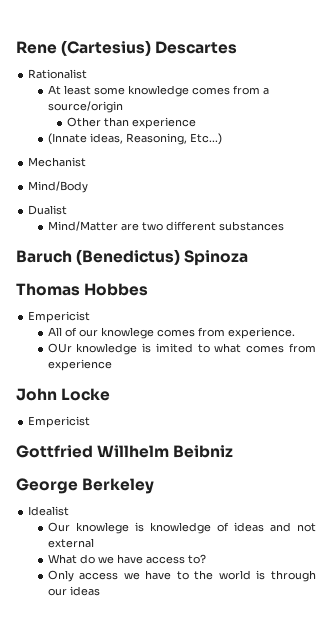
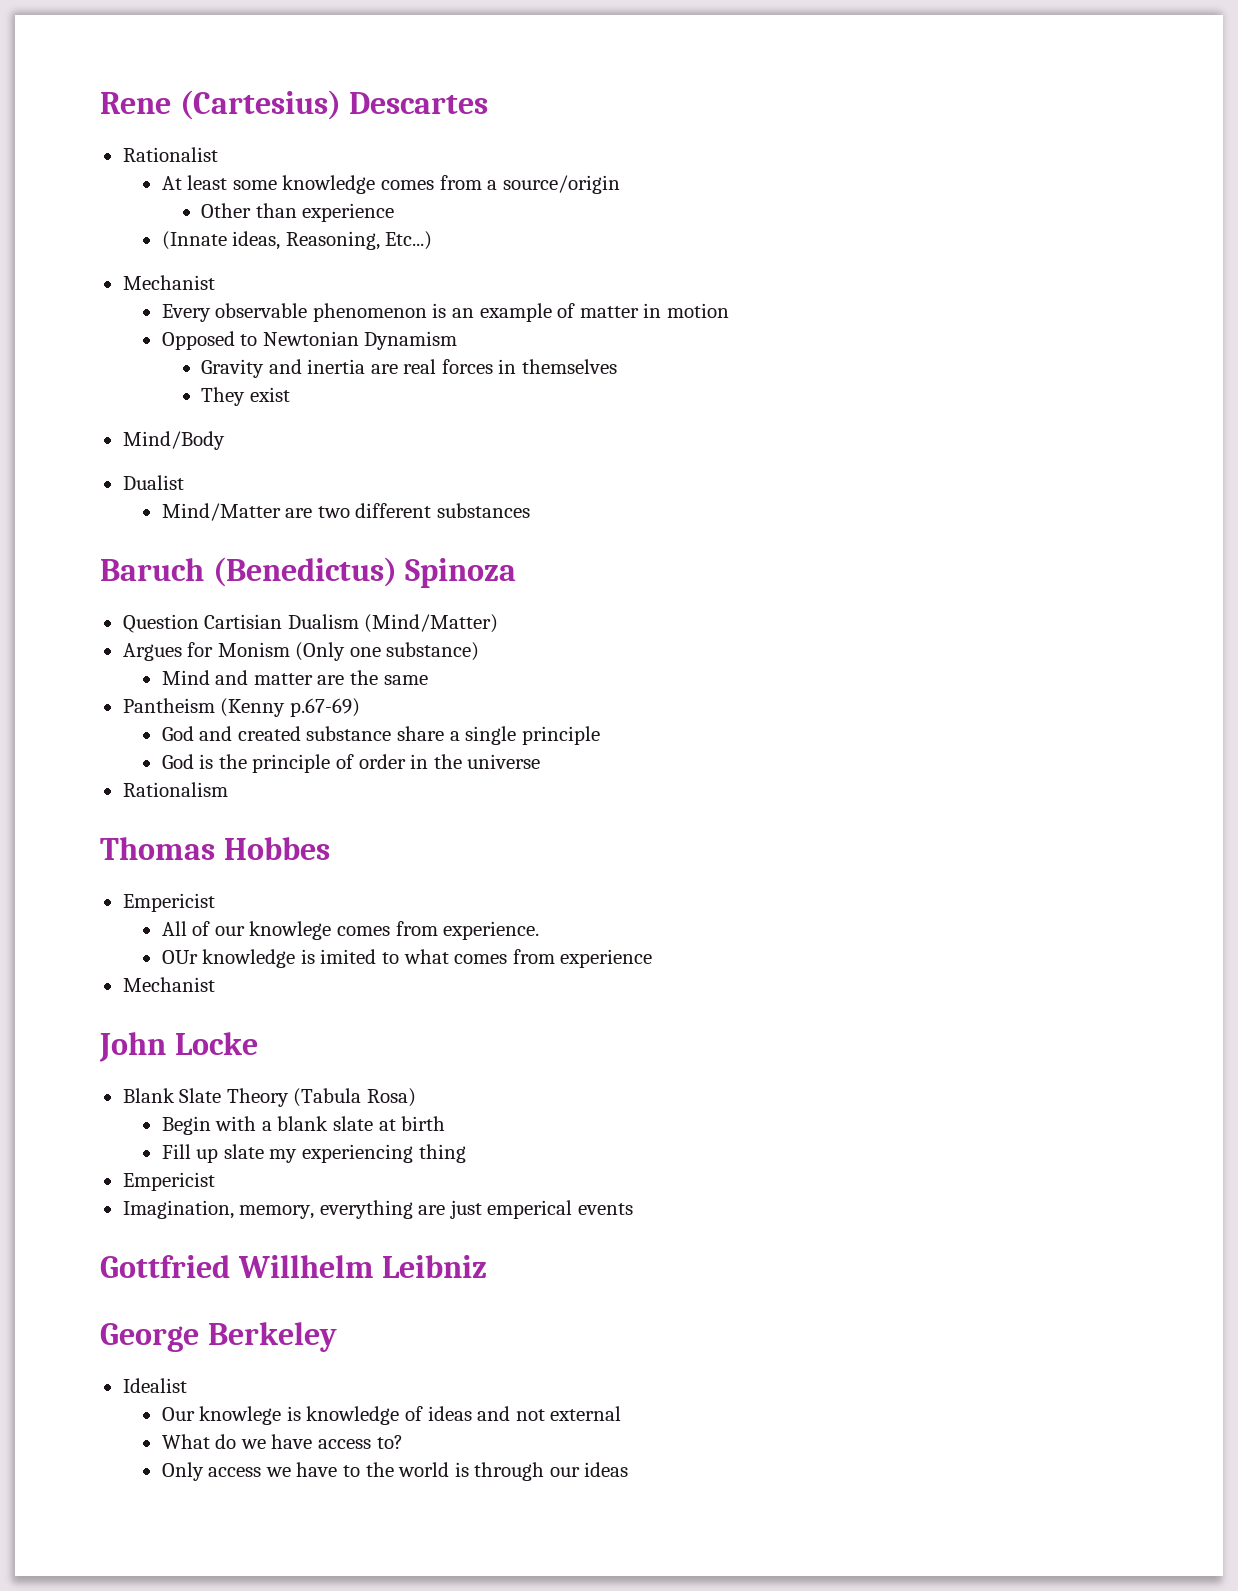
+ Every observable phenomenon is an example of matter in motion
+ Opposed to Newtonian Dynamism
+ Gravity and inertia are real forces in themselves
+ They exist
+ Question Cartisian Dualism (Mind/Matter)
+ Argues for Monism (Only one substance)
+ Mind and matter are the same
+ Pantheism (Kenny p.67-69)
+ God and created substance share a single principle
+ God is the principle of order in the universe
+ Rationalism
  OUr knowledge is imited to what comes from experience
+ Mechanist
  John Locke
+ Blank Slate Theory (Tabula Rosa)
+ Begin with a blank slate at birth
+ Fill up slate my experiencing thing
  Empericist
+ Imagination, memory, everything are just emperical events
- Gottfried Willhelm Beibniz
+ Gottfried Willhelm Leibniz

